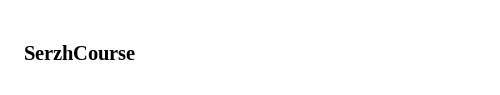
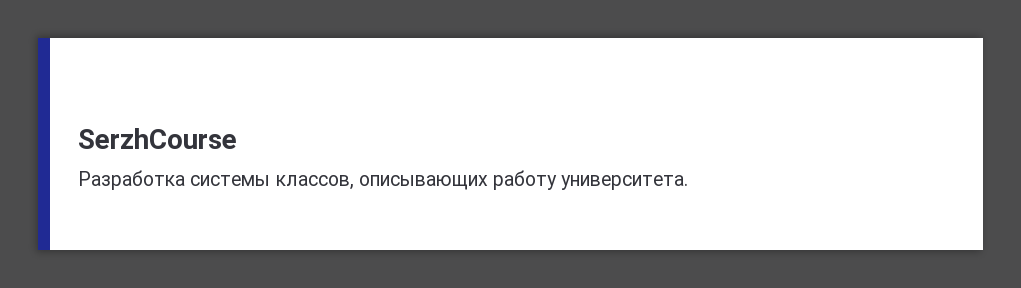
+ Разработка системы классов, описывающих работу университета.

